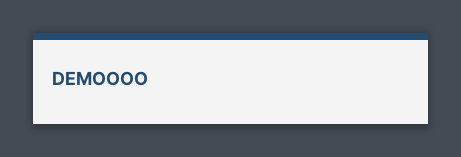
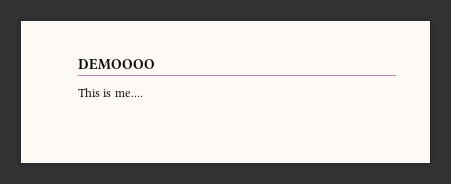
+ This is me....

